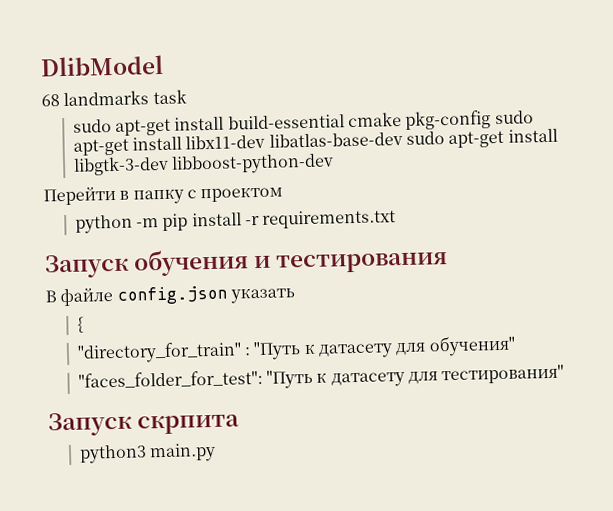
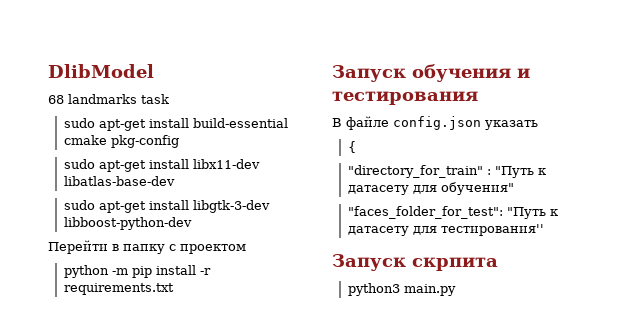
- sudo apt-get install build-essential cmake pkg-config sudo apt-get install libx11-dev libatlas-base-dev sudo apt-get install libgtk-3-dev libboost-python-dev
+ sudo apt-get install build-essential cmake pkg-config
+ sudo apt-get install libx11-dev libatlas-base-dev
+ sudo apt-get install libgtk-3-dev libboost-python-dev

